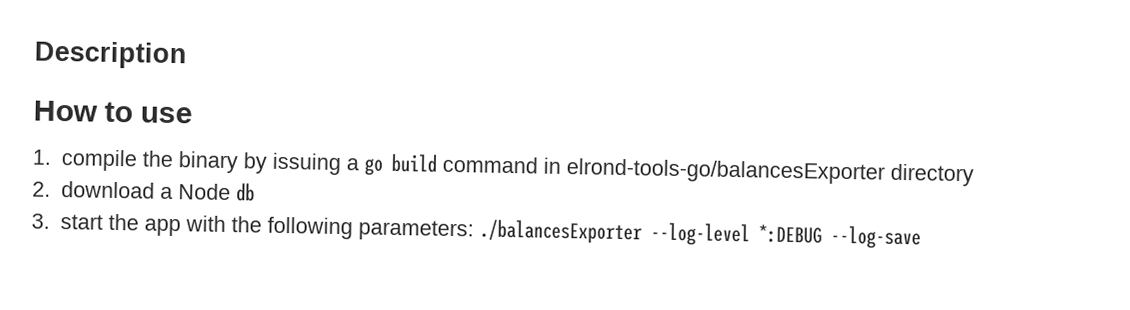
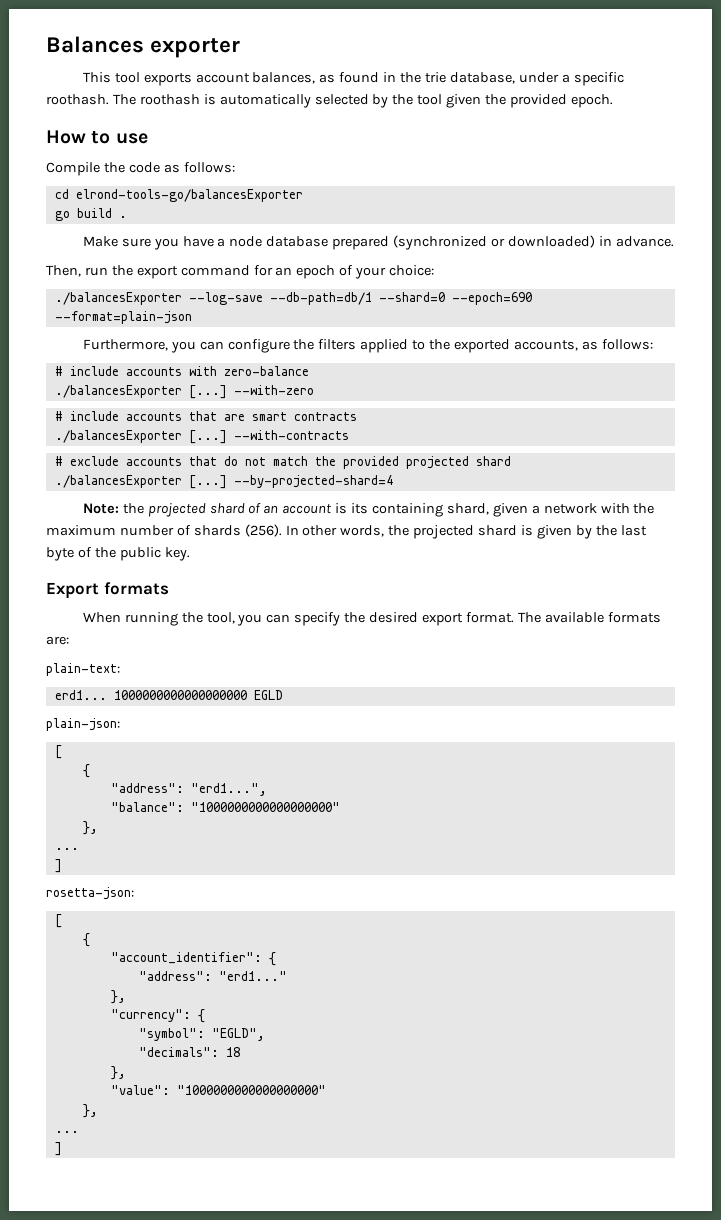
- Description
+ Balances exporter
+ This tool exports account balances, as found in the trie database, under a specific roothash. The roothash is automatically selected by the tool given the provided epoch.
  How to use
- 1. compile the binary by issuing a go build command in elrond-tools-go/balancesExporter directory
- 2. download a Node db
- 3. start the app with the following parameters: ./balancesExporter --log-level *:DEBUG --log-save
+ Compile the code as follows:
+ cd elrond-tools-go/balancesExporter
+ go build .
+ Make sure you have a node database prepared (synchronized or downloaded) in advance.
+ Then, run the export command for an epoch of your choice:
+ ./balancesExporter --log-save --db-path=db/1 --shard=0 --epoch=690 --format=plain-json
+ Furthermore, you can configure the filters applied to the exported accounts, as follows:
+ # include accounts with zero-balance
+ ./balancesExporter [...] --with-zero
+ # include accounts that are smart contracts
+ ./balancesExporter [...] --with-contracts
+ # exclude accounts that do not match the provided projected shard
+ ./balancesExporter [...] --by-projected-shard=4
+ Note: the projected shard of an account is its containing shard, given a network with the maximum number of shards (256). In other words, the projected shard is given by the last byte of the public key.
+ Export formats
+ When running the tool, you can specify the desired export format. The available formats are:
+ plain-text:
+ erd1... 1000000000000000000 EGLD
+ plain-json:
+ [
+ {
+ "address": "erd1...",
+ "balance": "1000000000000000000"
+ },
+ ...
+ ]
+ rosetta-json:
+ [
+ {
+ "account_identifier": {
+ "address": "erd1..."
+ },
+ "currency": {
+ "symbol": "EGLD",
+ "decimals": 18
+ },
+ "value": "1000000000000000000"
+ },
+ ...
+ ]

